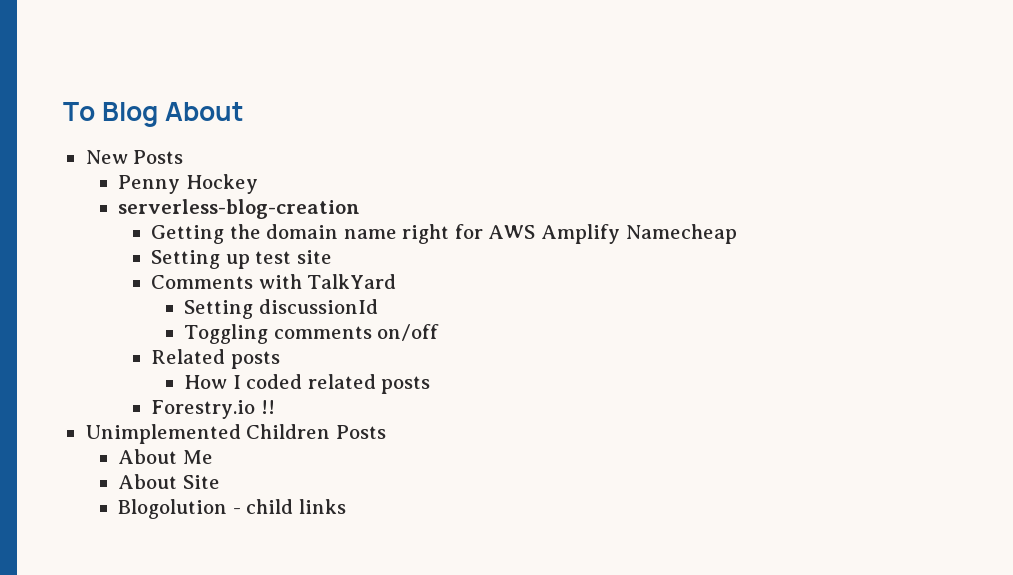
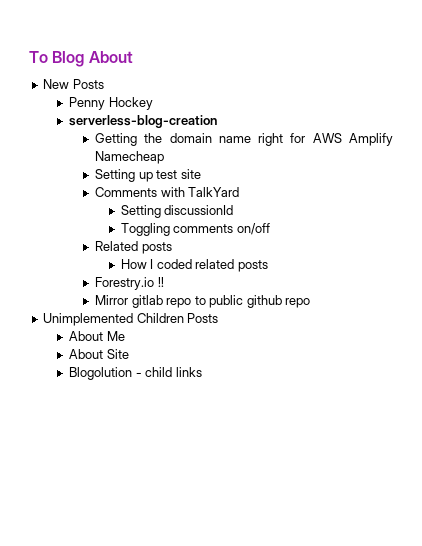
+ Mirror gitlab repo to public github repo

